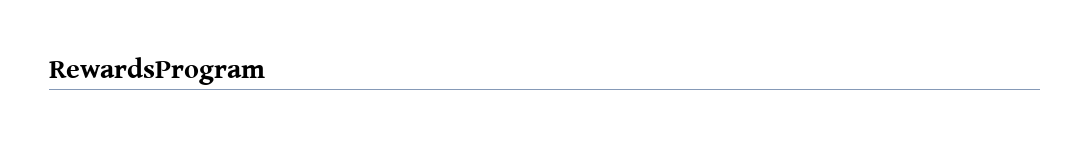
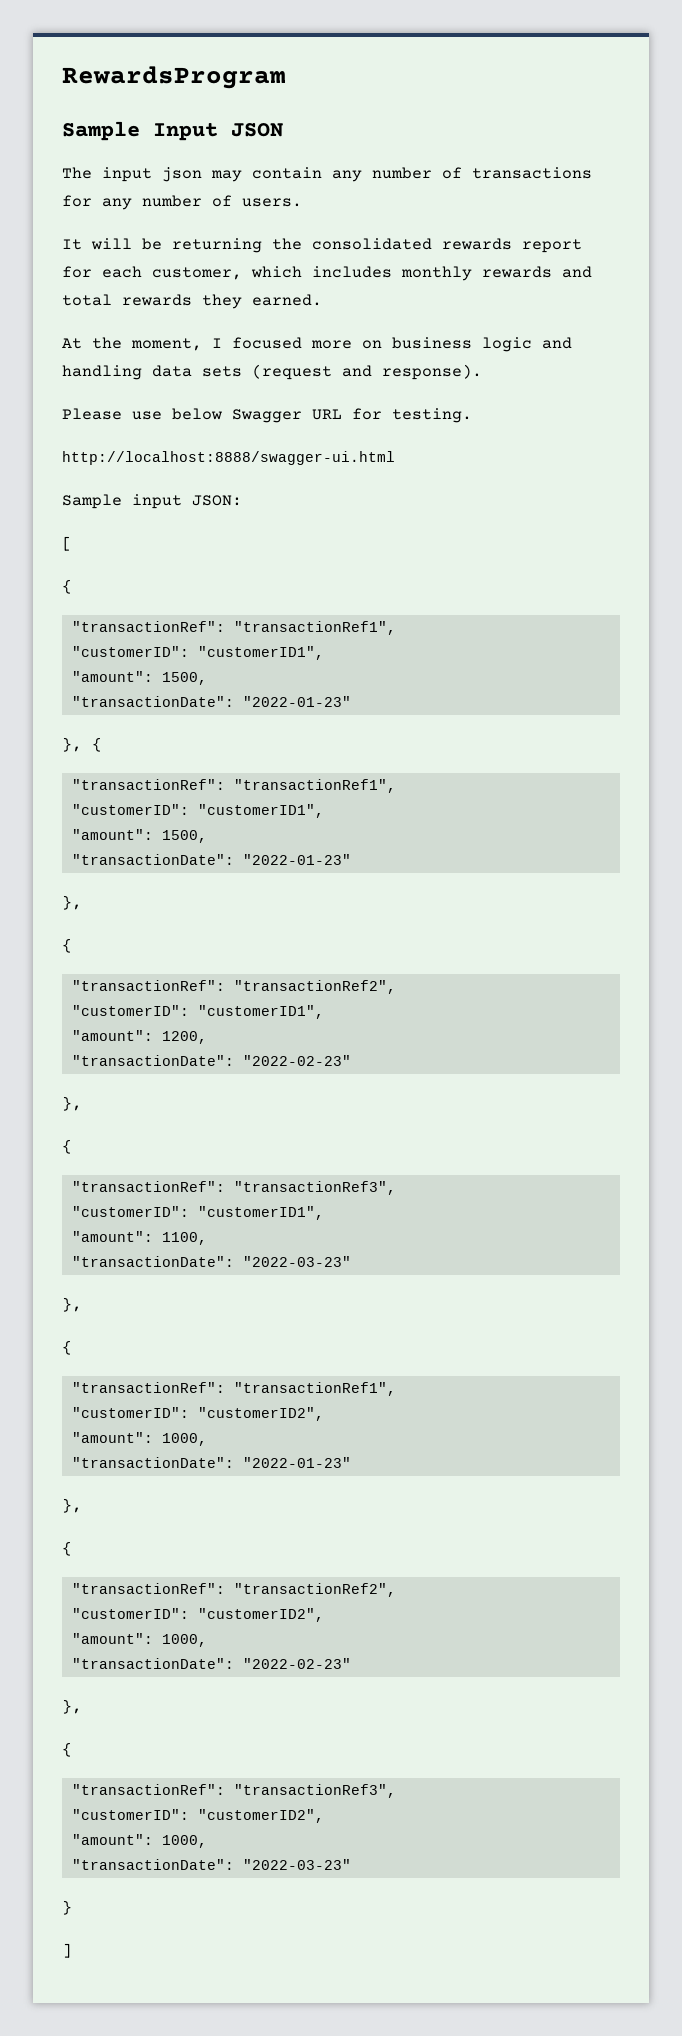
+ Sample Input JSON
+ The input json may contain any number of transactions for any number of users.
+ It will be returning the consolidated rewards report for each customer, which includes monthly rewards and total rewards they earned.
+ At the moment, I focused more on business logic and handling data sets (request and response).
+ Please use below Swagger URL for testing.
+ http://localhost:8888/swagger-ui.html
+ Sample input JSON:
+ [
+ {
+ "transactionRef": "transactionRef1",
+ "customerID": "customerID1",
+ "amount": 1500,
+ "transactionDate": "2022-01-23"
+ }, {
+ "transactionRef": "transactionRef1",
+ "customerID": "customerID1",
+ "amount": 1500,
+ "transactionDate": "2022-01-23"
+ },
+ {
+ "transactionRef": "transactionRef2",
+ "customerID": "customerID1",
+ "amount": 1200,
+ "transactionDate": "2022-02-23"
+ },
+ {
+ "transactionRef": "transactionRef3",
+ "customerID": "customerID1",
+ "amount": 1100,
+ "transactionDate": "2022-03-23"
+ },
+ {
+ "transactionRef": "transactionRef1",
+ "customerID": "customerID2",
+ "amount": 1000,
+ "transactionDate": "2022-01-23"
+ },
+ {
+ "transactionRef": "transactionRef2",
+ "customerID": "customerID2",
+ "amount": 1000,
+ "transactionDate": "2022-02-23"
+ },
+ {
+ "transactionRef": "transactionRef3",
+ "customerID": "customerID2",
+ "amount": 1000,
+ "transactionDate": "2022-03-23"
+ }
+ ]

